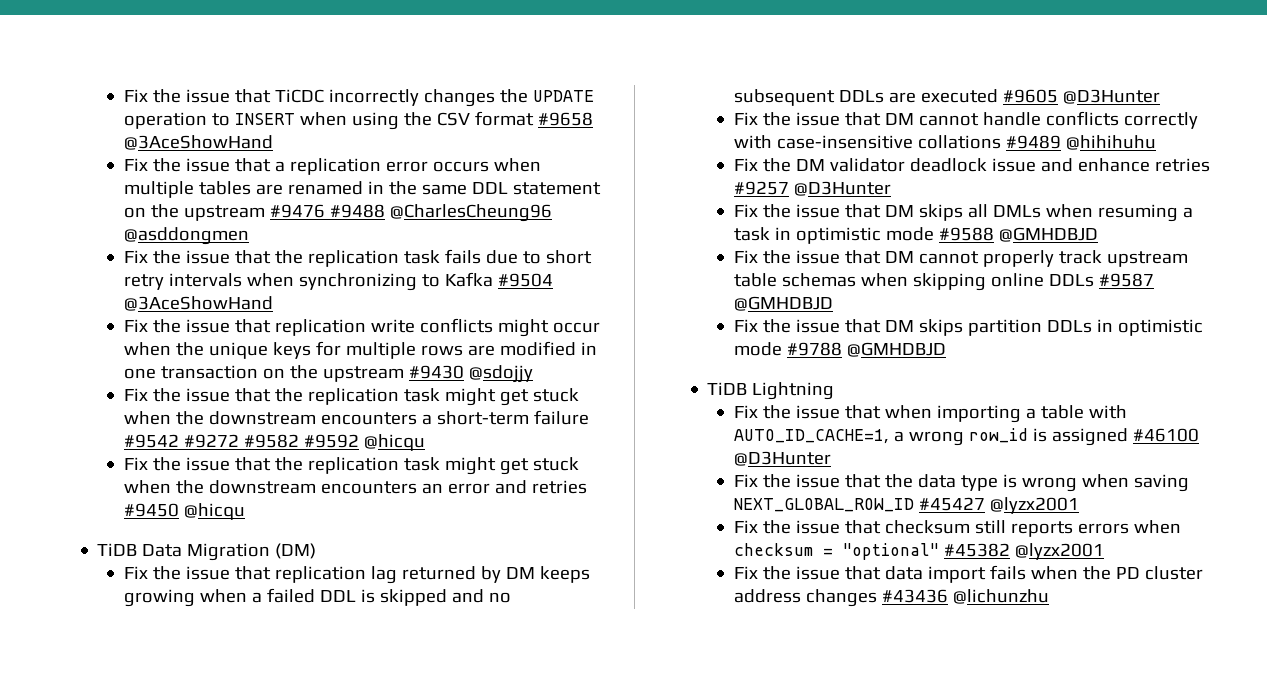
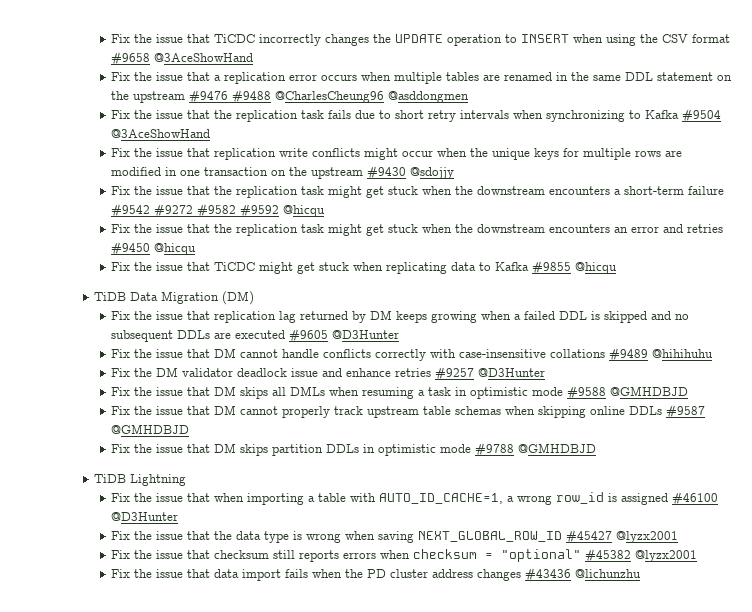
+ Fix the issue that TiCDC might get stuck when replicating data to Kafka #9855 @hicqu

